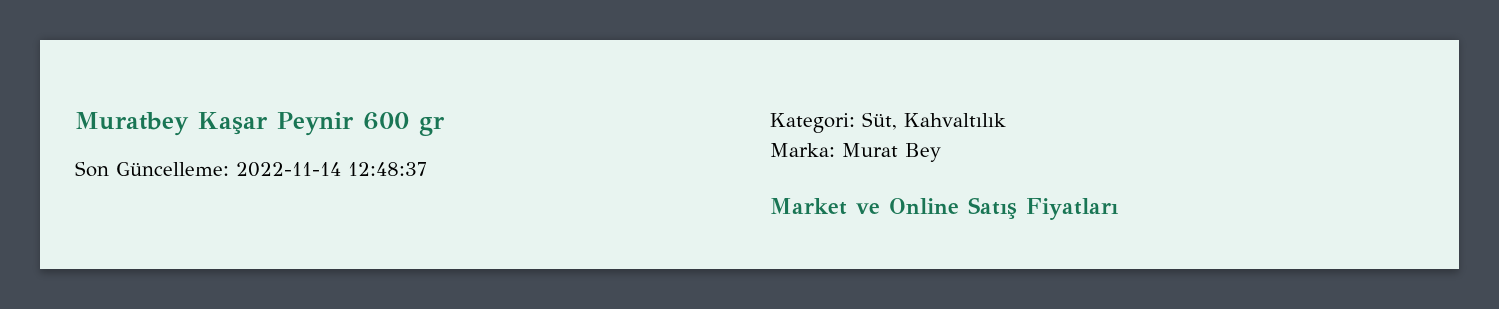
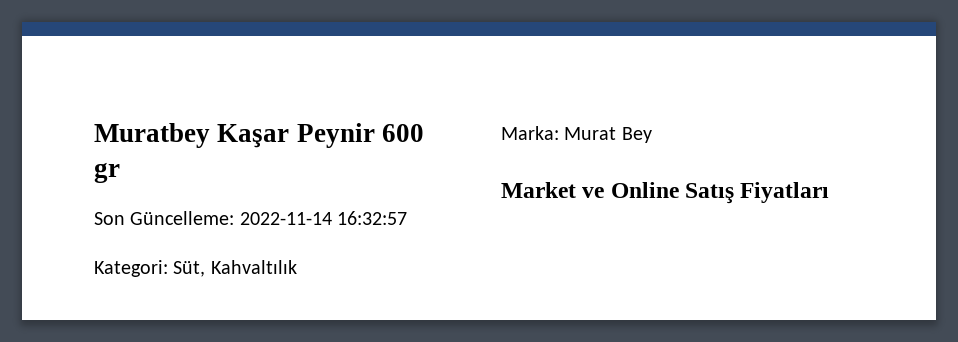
- Son Güncelleme: 2022-11-14 12:48:37
+ Son Güncelleme: 2022-11-14 16:32:57

